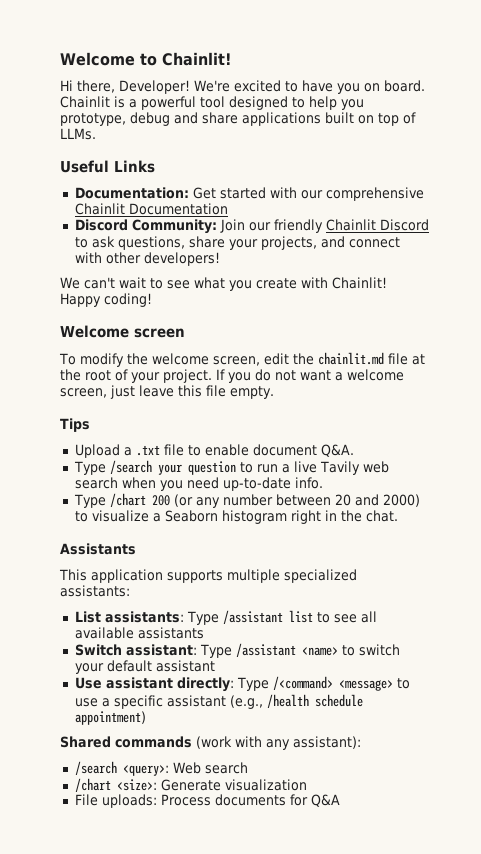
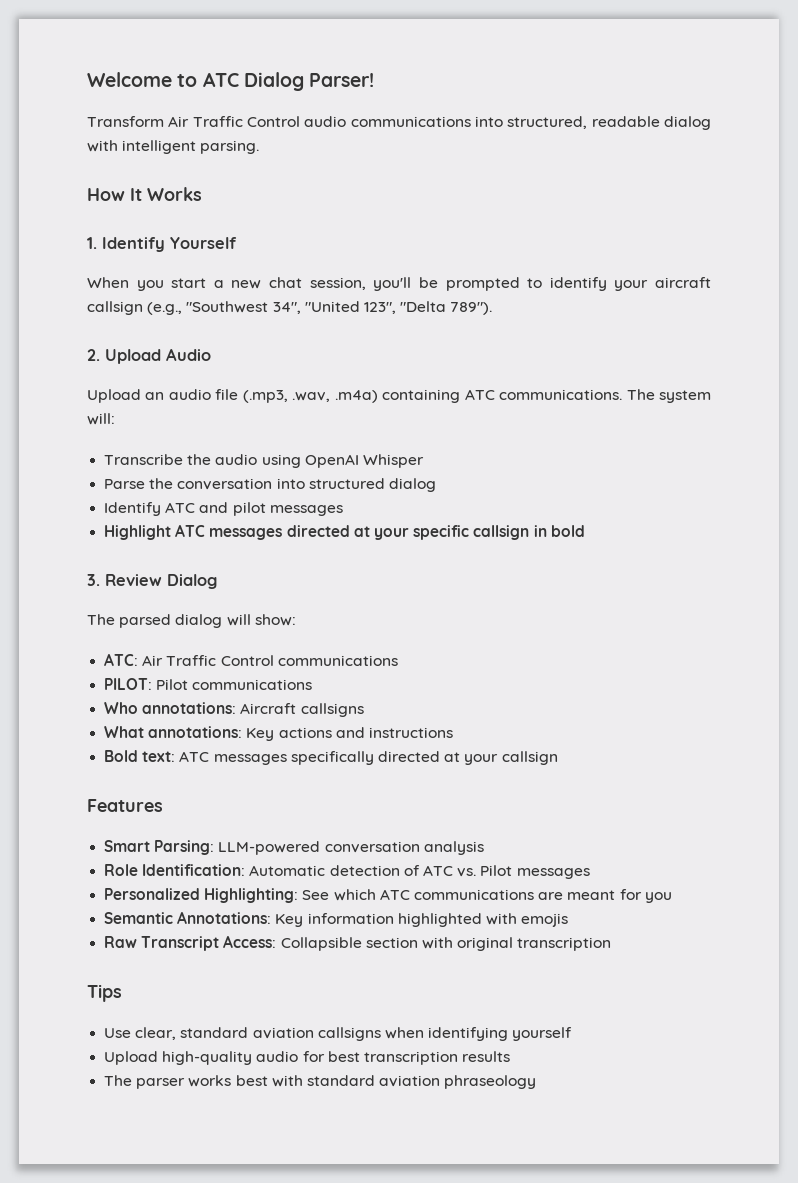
- Welcome to Chainlit!
- Hi there, Developer! We're excited to have you on board. Chainlit is a powerful tool designed to help you prototype, debug and share applications built on top of LLMs.
- Useful Links
- Documentation: Get started with our comprehensive Chainlit Documentation
- Discord Community: Join our friendly Chainlit Discord to ask questions, share your projects, and connect with other developers!
- We can't wait to see what you create with Chainlit! Happy coding!
- Welcome screen
- To modify the welcome screen, edit the chainlit.md file at the root of your project. If you do not want a welcome screen, just leave this file empty.
+ Welcome to ATC Dialog Parser!
+ Transform Air Traffic Control audio communications into structured, readable dialog with intelligent parsing.
+ How It Works
+ 1. Identify Yourself
+ When you start a new chat session, you'll be prompted to identify your aircraft callsign (e.g., "Southwest 34", "United 123", "Delta 789").
+ 2. Upload Audio
+ Upload an audio file (.mp3, .wav, .m4a) containing ATC communications. The system will:
+ Transcribe the audio using OpenAI Whisper
+ Parse the conversation into structured dialog
+ Identify ATC and pilot messages
+ Highlight ATC messages directed at your specific callsign in bold
+ 3. Review Dialog
+ The parsed dialog will show:
+ ATC: Air Traffic Control communications
+ PILOT: Pilot communications
+ Who annotations: Aircraft callsigns
+ What annotations: Key actions and instructions
+ Bold text: ATC messages specifically directed at your callsign
+ Features
+ Smart Parsing: LLM-powered conversation analysis
+ Role Identification: Automatic detection of ATC vs. Pilot messages
+ Personalized Highlighting: See which ATC communications are meant for you
+ Semantic Annotations: Key information highlighted with emojis
+ Raw Transcript Access: Collapsible section with original transcription
  Tips
- Upload a .txt file to enable document Q&A.
- Type /search your question to run a live Tavily web search when you need up-to-date info.
- Type /chart 200 (or any number between 20 and 2000) to visualize a Seaborn histogram right in the chat.
- Assistants
- This application supports multiple specialized assistants:
- List assistants: Type /assistant list to see all available assistants
- Switch assistant: Type /assistant <name> to switch your default assistant
- Use assistant directly: Type /<command> <message> to use a specific assistant (e.g., /health schedule appointment)
- Shared commands (work with any assistant):
- /search <query>: Web search
- /chart <size>: Generate visualization
- File uploads: Process documents for Q&A
+ Use clear, standard aviation callsigns when identifying yourself
+ Upload high-quality audio for best transcription results
+ The parser works best with standard aviation phraseology

